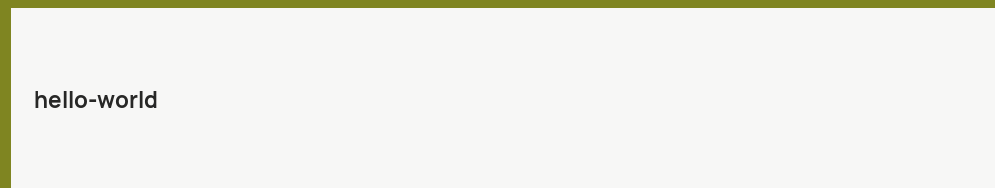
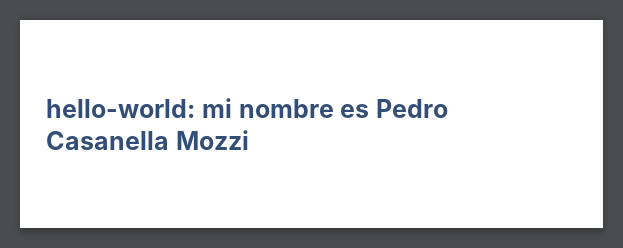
- hello-world
+ hello-world: mi nombre es Pedro Casanella Mozzi

